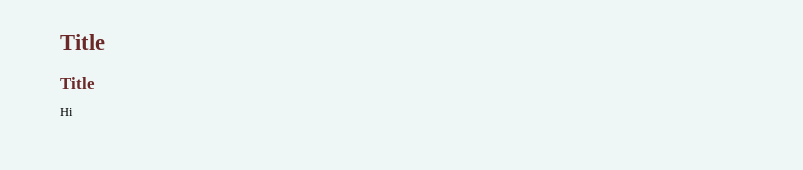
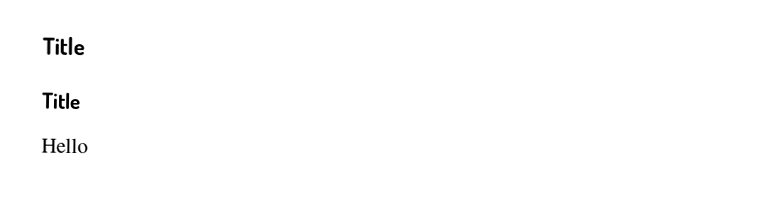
- Hi
+ Hello

